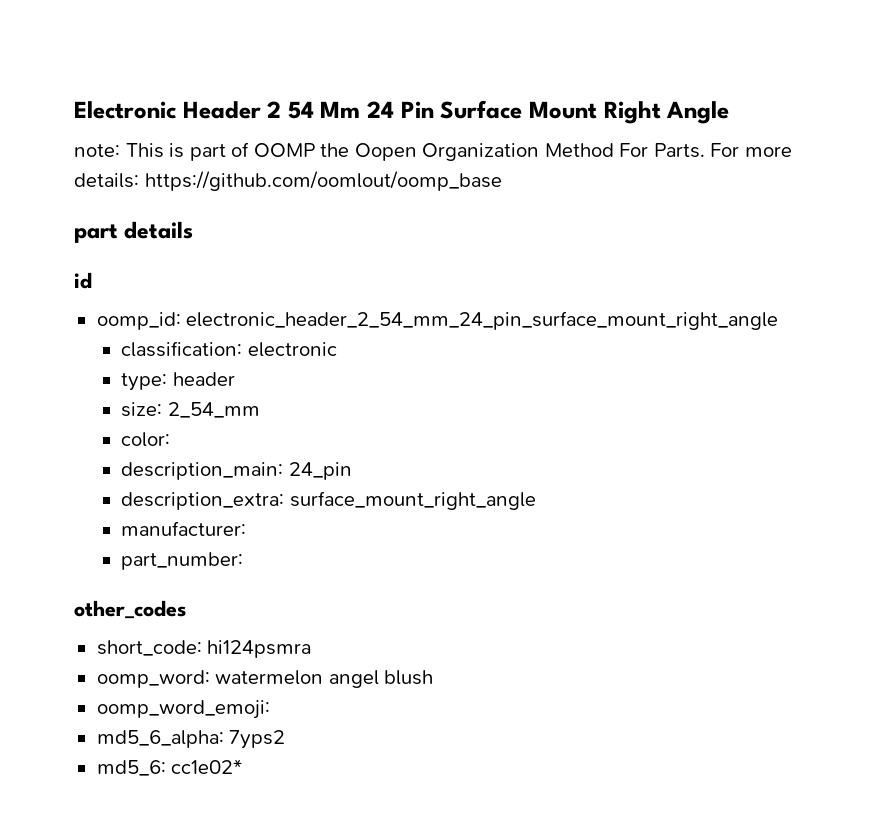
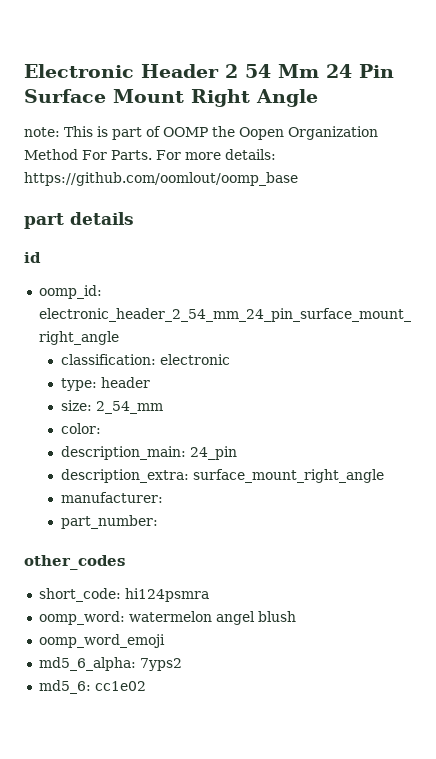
- oomp_word_emoji:
+ oomp_word_emoji
- md5_6: cc1e02*
+ md5_6: cc1e02

